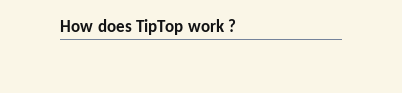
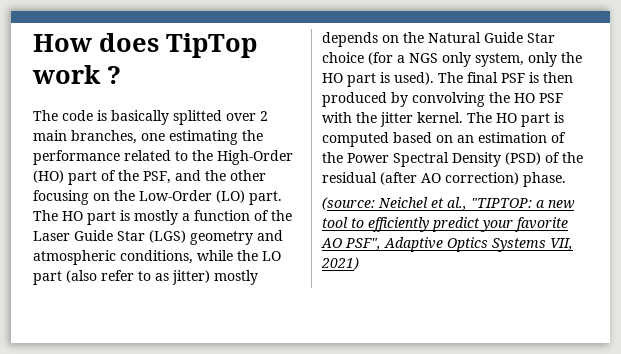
+ The code is basically splitted over 2 main branches, one estimating the performance related to the High-Order (HO) part of the PSF, and the other focusing on the Low-Order (LO) part. The HO part is mostly a function of the Laser Guide Star (LGS) geometry and atmospheric conditions, while the LO part (also refer to as jitter) mostly depends on the Natural Guide Star choice (for a NGS only system, only the HO part is used). The final PSF is then produced by convolving the HO PSF with the jitter kernel. The HO part is computed based on an estimation of the Power Spectral Density (PSD) of the residual (after AO correction) phase.
+ (source: Neichel et al., "TIPTOP: a new tool to efficiently predict your favorite AO PSF", Adaptive Optics Systems VII, 2021)

